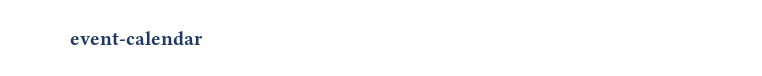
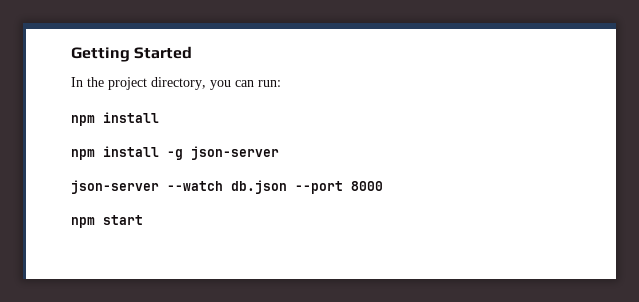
- event-calendar
+ Getting Started
+ In the project directory, you can run:
+ npm install
+ npm install -g json-server
+ json-server --watch db.json --port 8000
+ npm start

